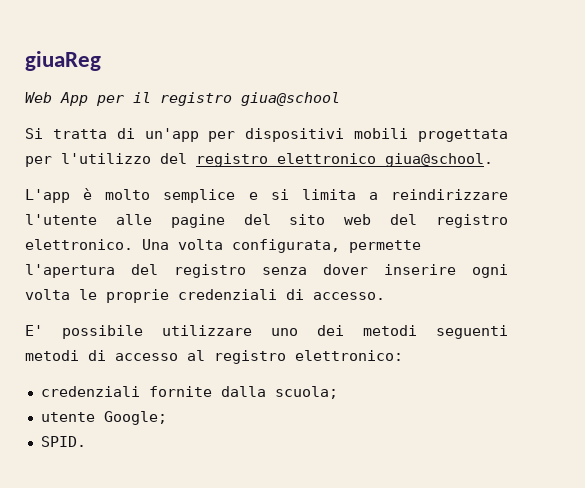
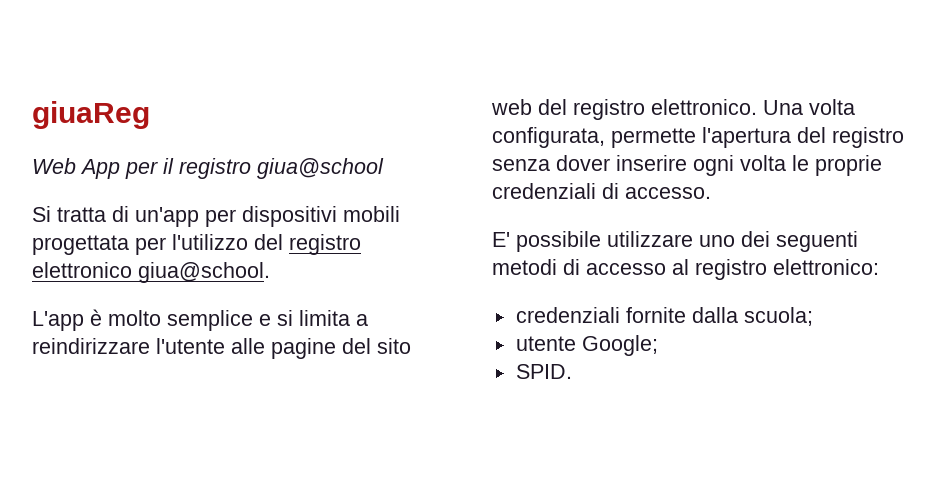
- E' possibile utilizzare uno dei metodi seguenti metodi di accesso al registro elettronico:
+ E' possibile utilizzare uno dei seguenti metodi di accesso al registro elettronico:

